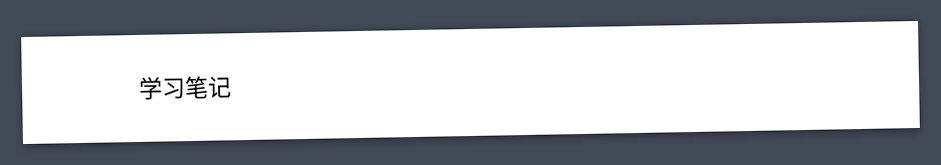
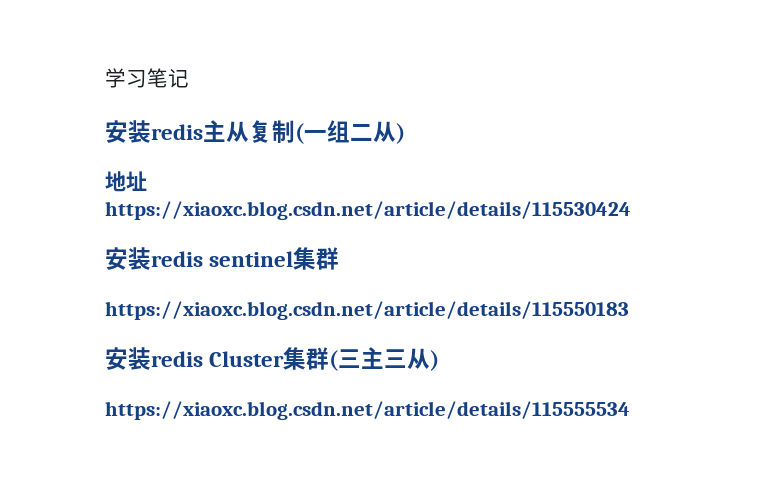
+ 安装redis主从复制(一组二从)
+ 地址https://xiaoxc.blog.csdn.net/article/details/115530424
+ 安装redis sentinel集群
+ https://xiaoxc.blog.csdn.net/article/details/115550183
+ 安装redis Cluster集群(三主三从)
+ https://xiaoxc.blog.csdn.net/article/details/115555534

